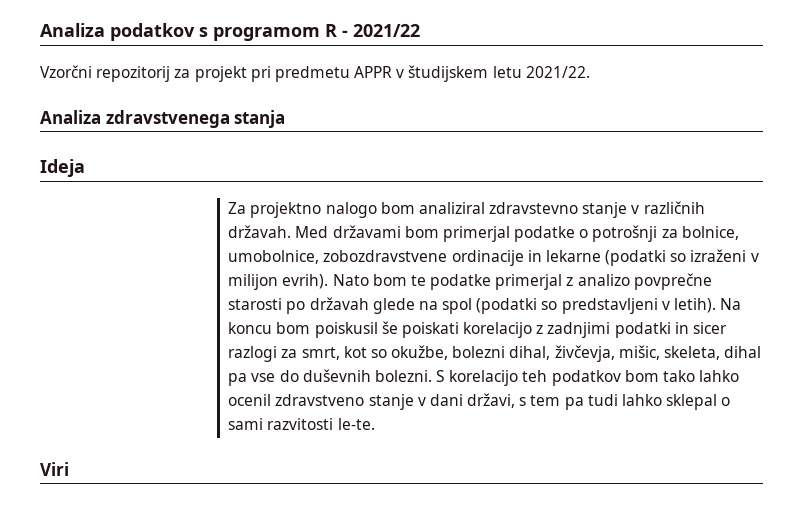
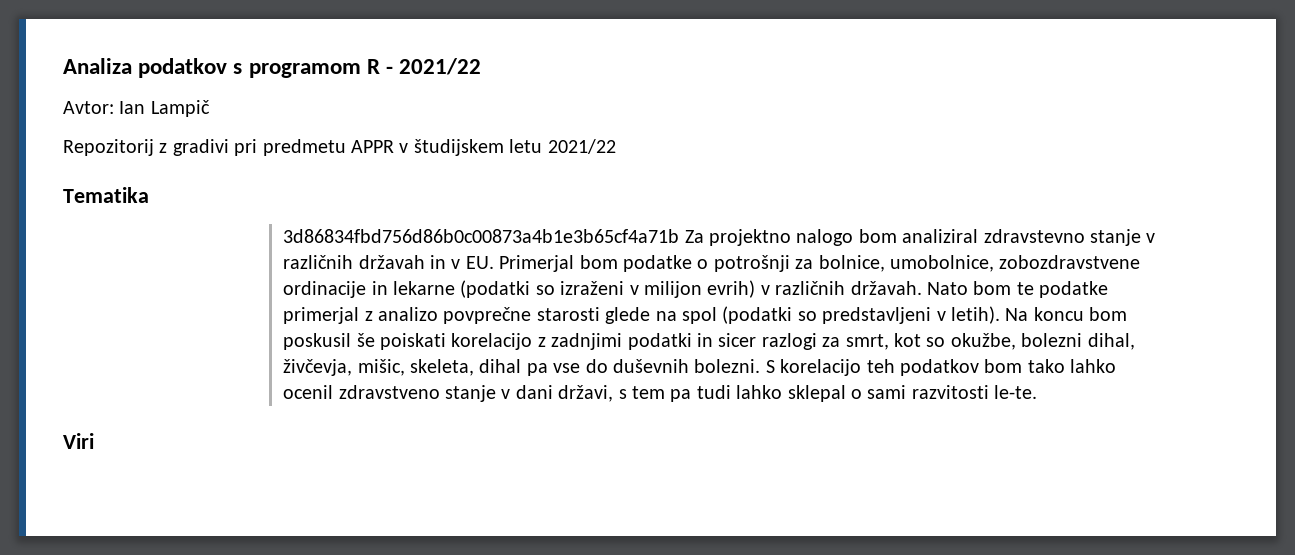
- Vzorčni repozitorij za projekt pri predmetu APPR v študijskem letu 2021/22.
- Analiza zdravstvenega stanja
- Ideja
- Za projektno nalogo bom analiziral zdravstevno stanje v različnih državah. Med državami bom primerjal podatke o potrošnji za bolnice, umobolnice, zobozdravstvene ordinacije in lekarne (podatki so izraženi v milijon evrih).
+ Avtor: Ian Lampič
+ Repozitorij z gradivi pri predmetu APPR v študijskem letu 2021/22
+ Tematika
+ 3d86834fbd756d86b0c00873a4b1e3b65cf4a71b Za projektno nalogo bom analiziral zdravstevno stanje v različnih državah in v EU. Primerjal bom podatke o potrošnji za bolnice, umobolnice, zobozdravstvene ordinacije in lekarne (podatki so izraženi v milijon evrih) v različnih državah.
- Nato bom te podatke primerjal z analizo povprečne starosti po državah glede na spol (podatki so predstavljeni v letih).
+ Nato bom te podatke primerjal z analizo povprečne starosti glede na spol (podatki so predstavljeni v letih).
- Na koncu bom poiskusil še poiskati korelacijo z zadnjimi podatki in sicer razlogi za smrt, kot so okužbe, bolezni dihal, živčevja, mišic, skeleta, dihal pa vse do duševnih bolezni.
+ Na koncu bom poskusil še poiskati korelacijo z zadnjimi podatki in sicer razlogi za smrt, kot so okužbe, bolezni dihal, živčevja, mišic, skeleta, dihal pa vse do duševnih bolezni.

